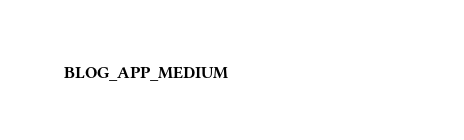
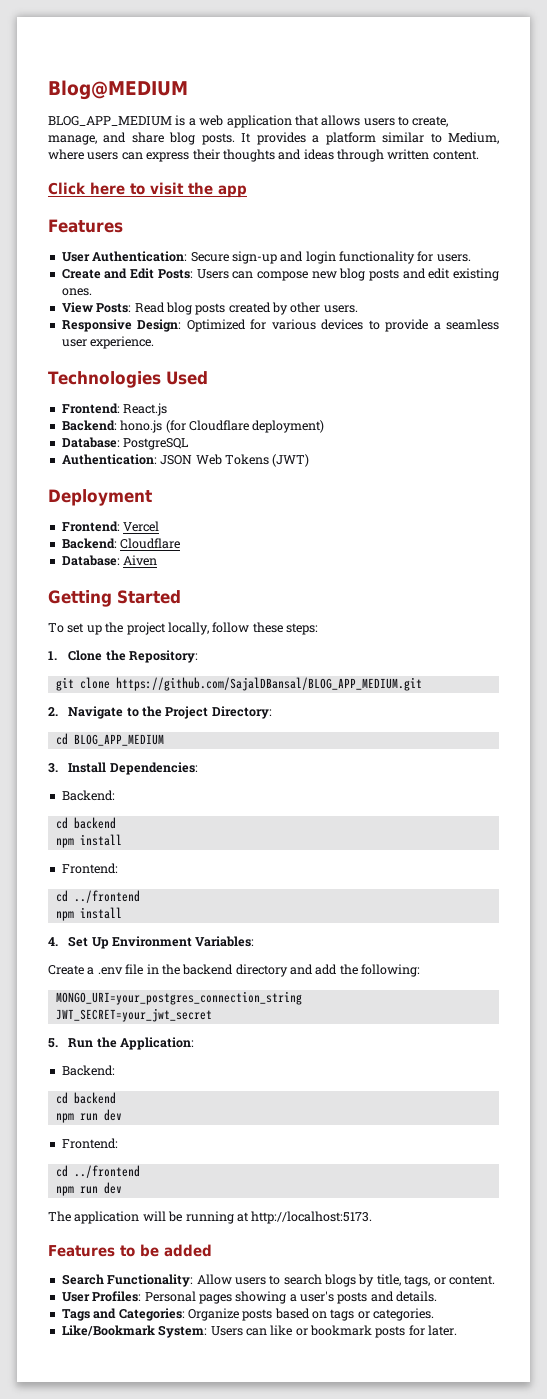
- BLOG_APP_MEDIUM
+ Blog@MEDIUM
+ BLOG_APP_MEDIUM is a web application that allows users to create, manage, and share blog posts. It provides a platform similar to Medium, where users can express their thoughts and ideas through written content.
+ Click here to visit the app
+ Features
+ User Authentication: Secure sign-up and login functionality for users.
+ Create and Edit Posts: Users can compose new blog posts and edit existing ones.
+ View Posts: Read blog posts created by other users.
+ Responsive Design: Optimized for various devices to provide a seamless user experience.
+ Technologies Used
+ Frontend: React.js
+ Backend: hono.js (for Cloudflare deployment)
+ Database: PostgreSQL
+ Authentication: JSON Web Tokens (JWT)
+ Deployment
+ Frontend: Vercel
+ Backend: Cloudflare
+ Database: Aiven
+ Getting Started
+ To set up the project locally, follow these steps:
+ 1. Clone the Repository:
+ git clone https://github.com/SajalDBansal/BLOG_APP_MEDIUM.git
+ 2. Navigate to the Project Directory:
+ cd BLOG_APP_MEDIUM
+ 3. Install Dependencies:
+ Backend:
+ cd backend
+ npm install
+ Frontend:
+ cd ../frontend
+ npm install
+ 4. Set Up Environment Variables:
+ Create a .env file in the backend directory and add the following:
+ MONGO_URI=your_postgres_connection_string
+ JWT_SECRET=your_jwt_secret
+ 5. Run the Application:
+ Backend:
+ cd backend
+ npm run dev
+ Frontend:
+ cd ../frontend
+ npm run dev
+ The application will be running at http://localhost:5173.
+ Features to be added
+ Search Functionality: Allow users to search blogs by title, tags, or content.
+ User Profiles: Personal pages showing a user's posts and details.
+ Tags and Categories: Organize posts based on tags or categories.
+ Like/Bookmark System: Users can like or bookmark posts for later.

